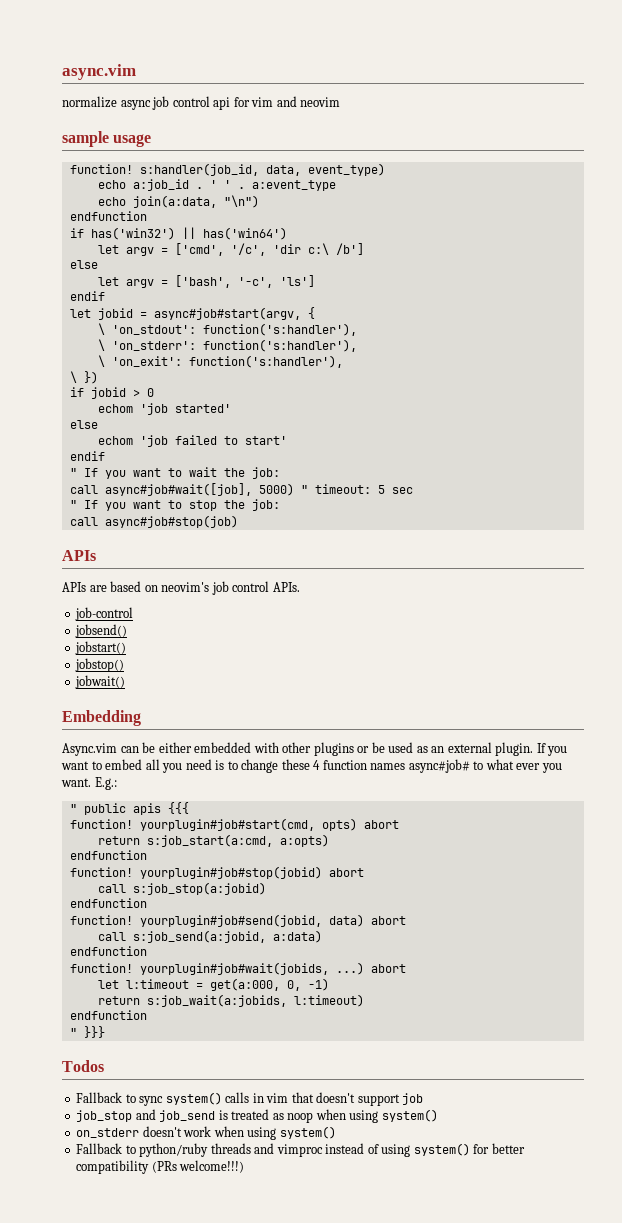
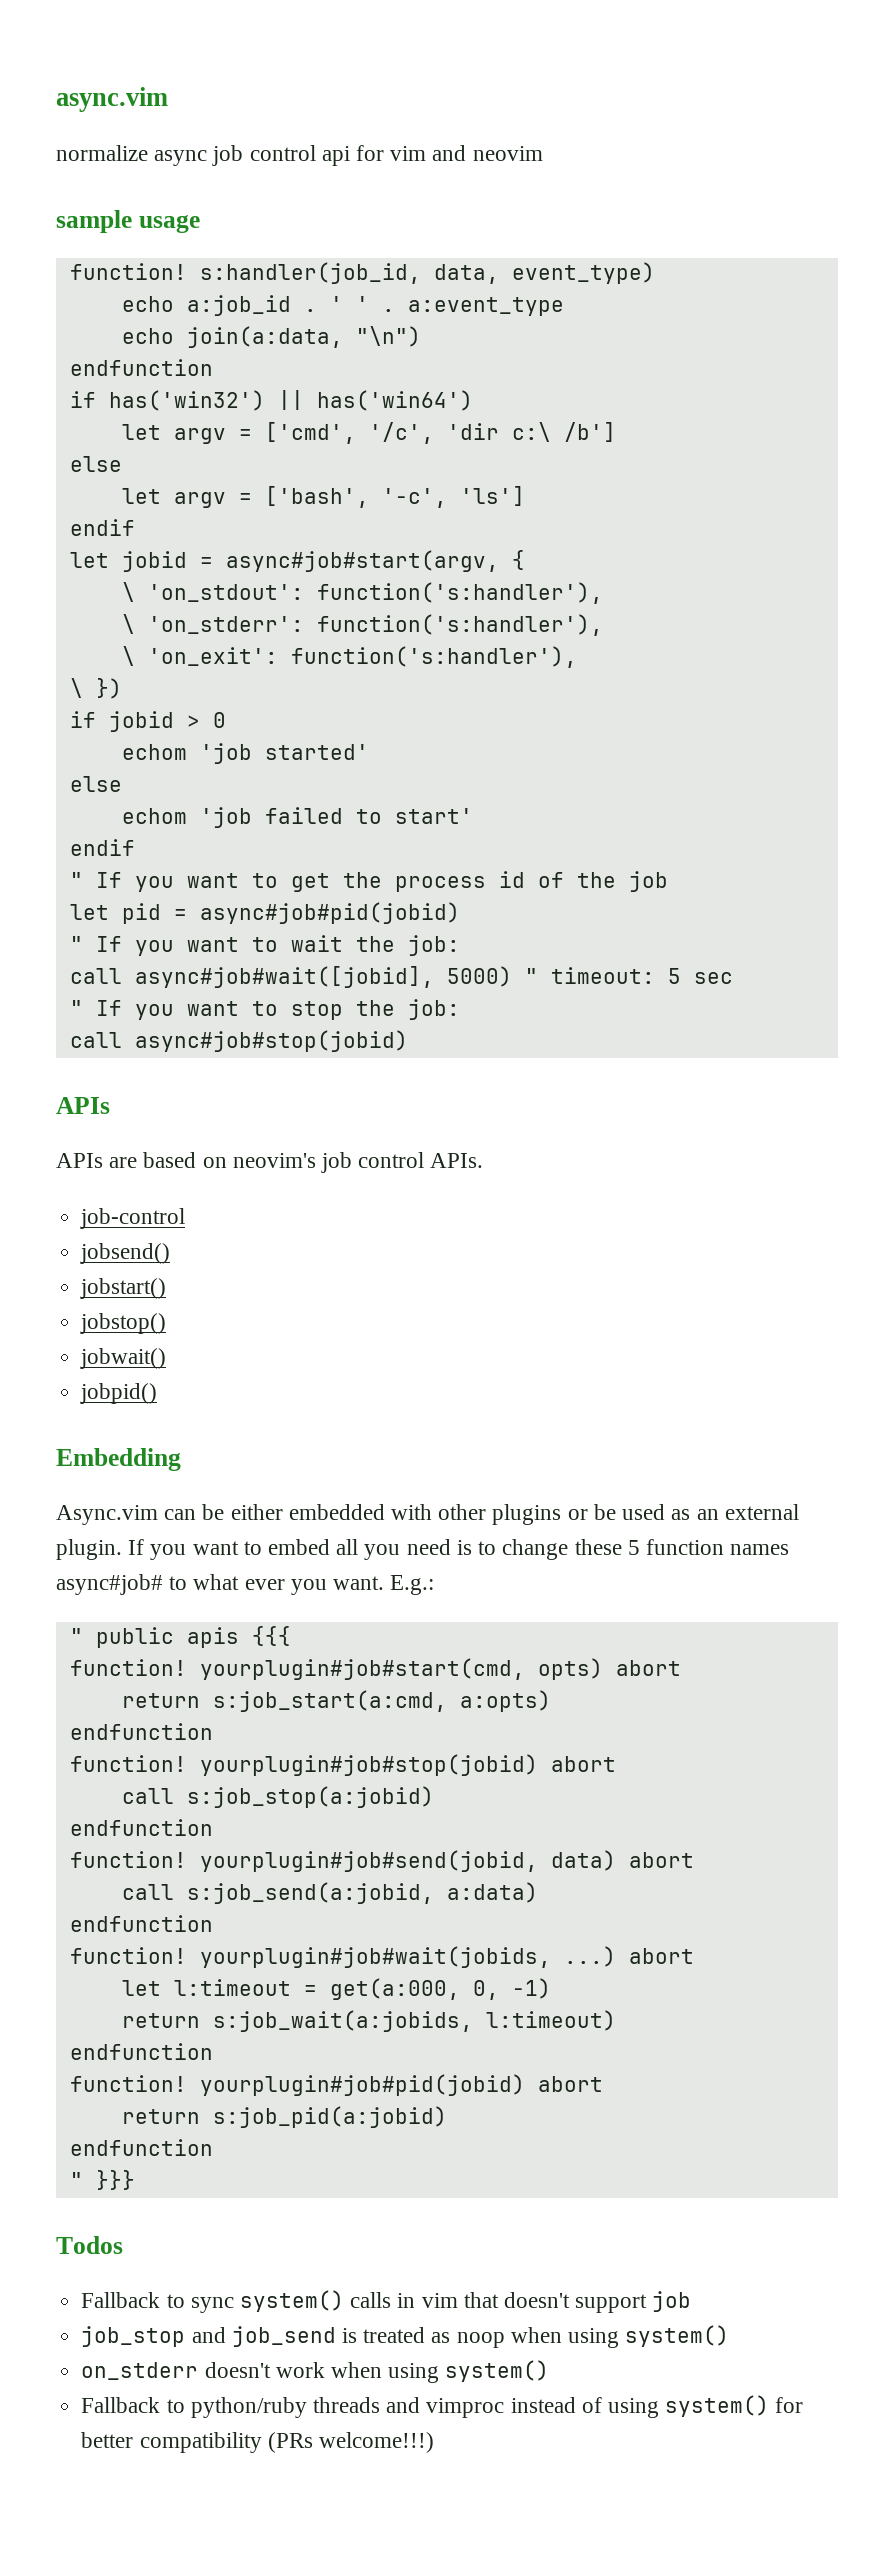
+ " If you want to get the process id of the job
+ let pid = async#job#pid(jobid)
- call async#job#wait([job], 5000) " timeout: 5 sec
+ call async#job#wait([jobid], 5000) " timeout: 5 sec
- call async#job#stop(job)
+ call async#job#stop(jobid)
+ jobpid()
- If you want to embed all you need is to change these 4 function names async#job# to what ever you want.
+ If you want to embed all you need is to change these 5 function names async#job# to what ever you want.
+ function! yourplugin#job#pid(jobid) abort
+ return s:job_pid(a:jobid)
+ endfunction

